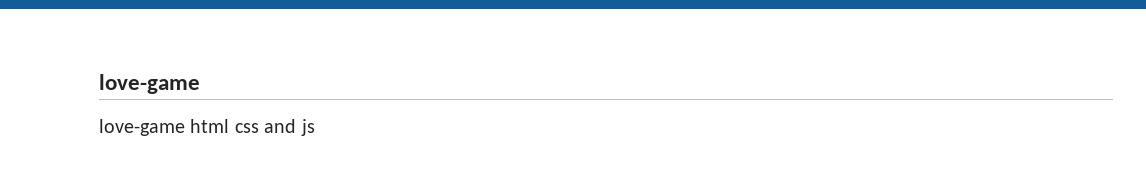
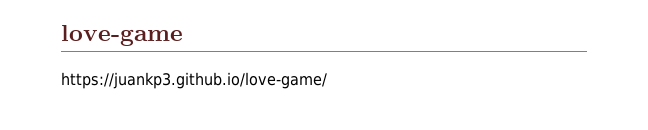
- love-game html css and js
+ https://juankp3.github.io/love-game/

